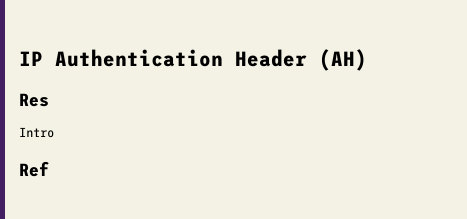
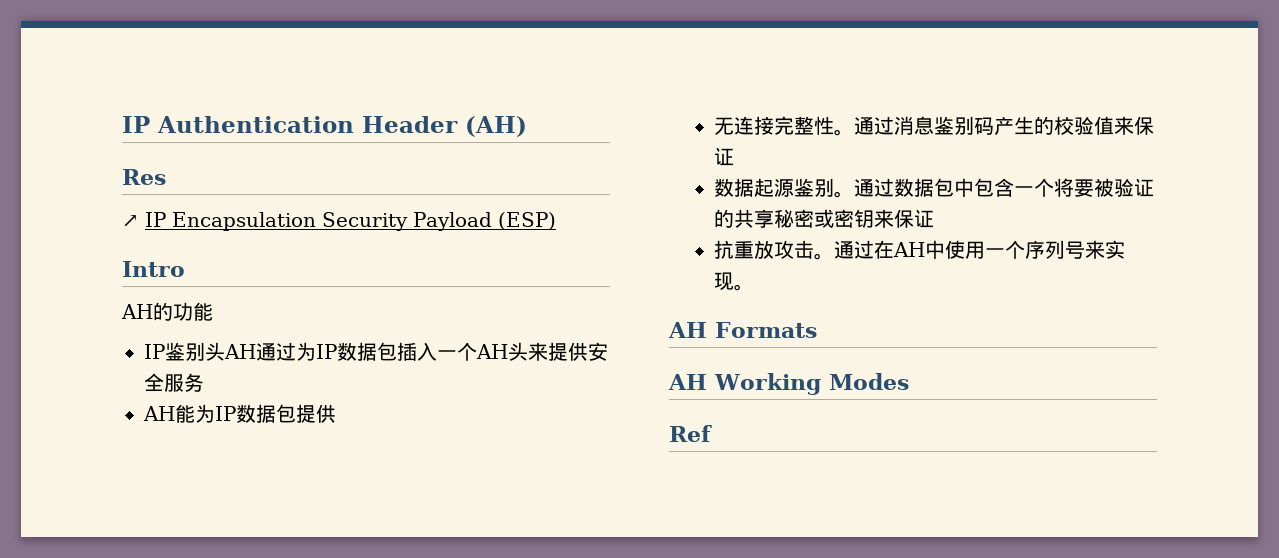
+ ↗ IP Encapsulation Security Payload (ESP)
  Intro
+ AH的功能
+ IP鉴别头AH通过为IP数据包插入一个AH头来提供安全服务
+ AH能为IP数据包提供
+ 无连接完整性。通过消息鉴别码产生的校验值来保证
+ 数据起源鉴别。通过数据包中包含一个将要被验证的共享秘密或密钥来保证
+ 抗重放攻击。通过在AH中使用一个序列号来实现。
+ AH Formats
+ AH Working Modes

